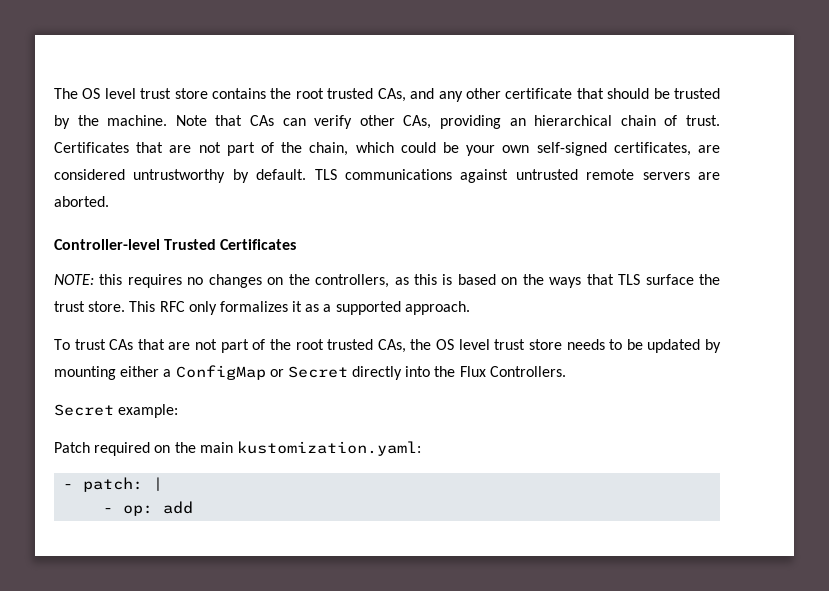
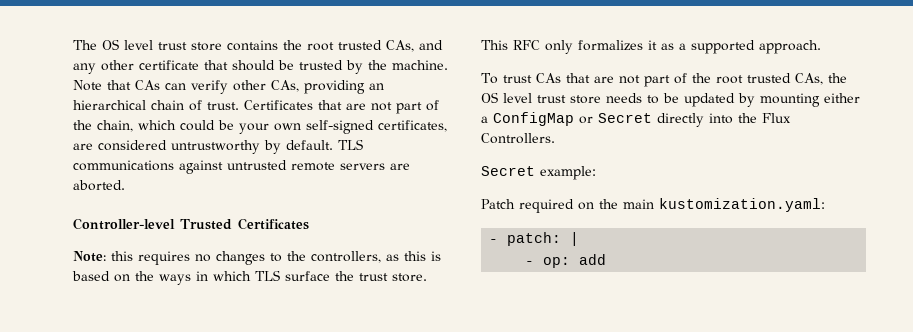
- NOTE: this requires no changes on the controllers, as this is based on the ways that TLS surface the trust store.
+ Note: this requires no changes to the controllers, as this is based on the ways in which TLS surface the trust store.

